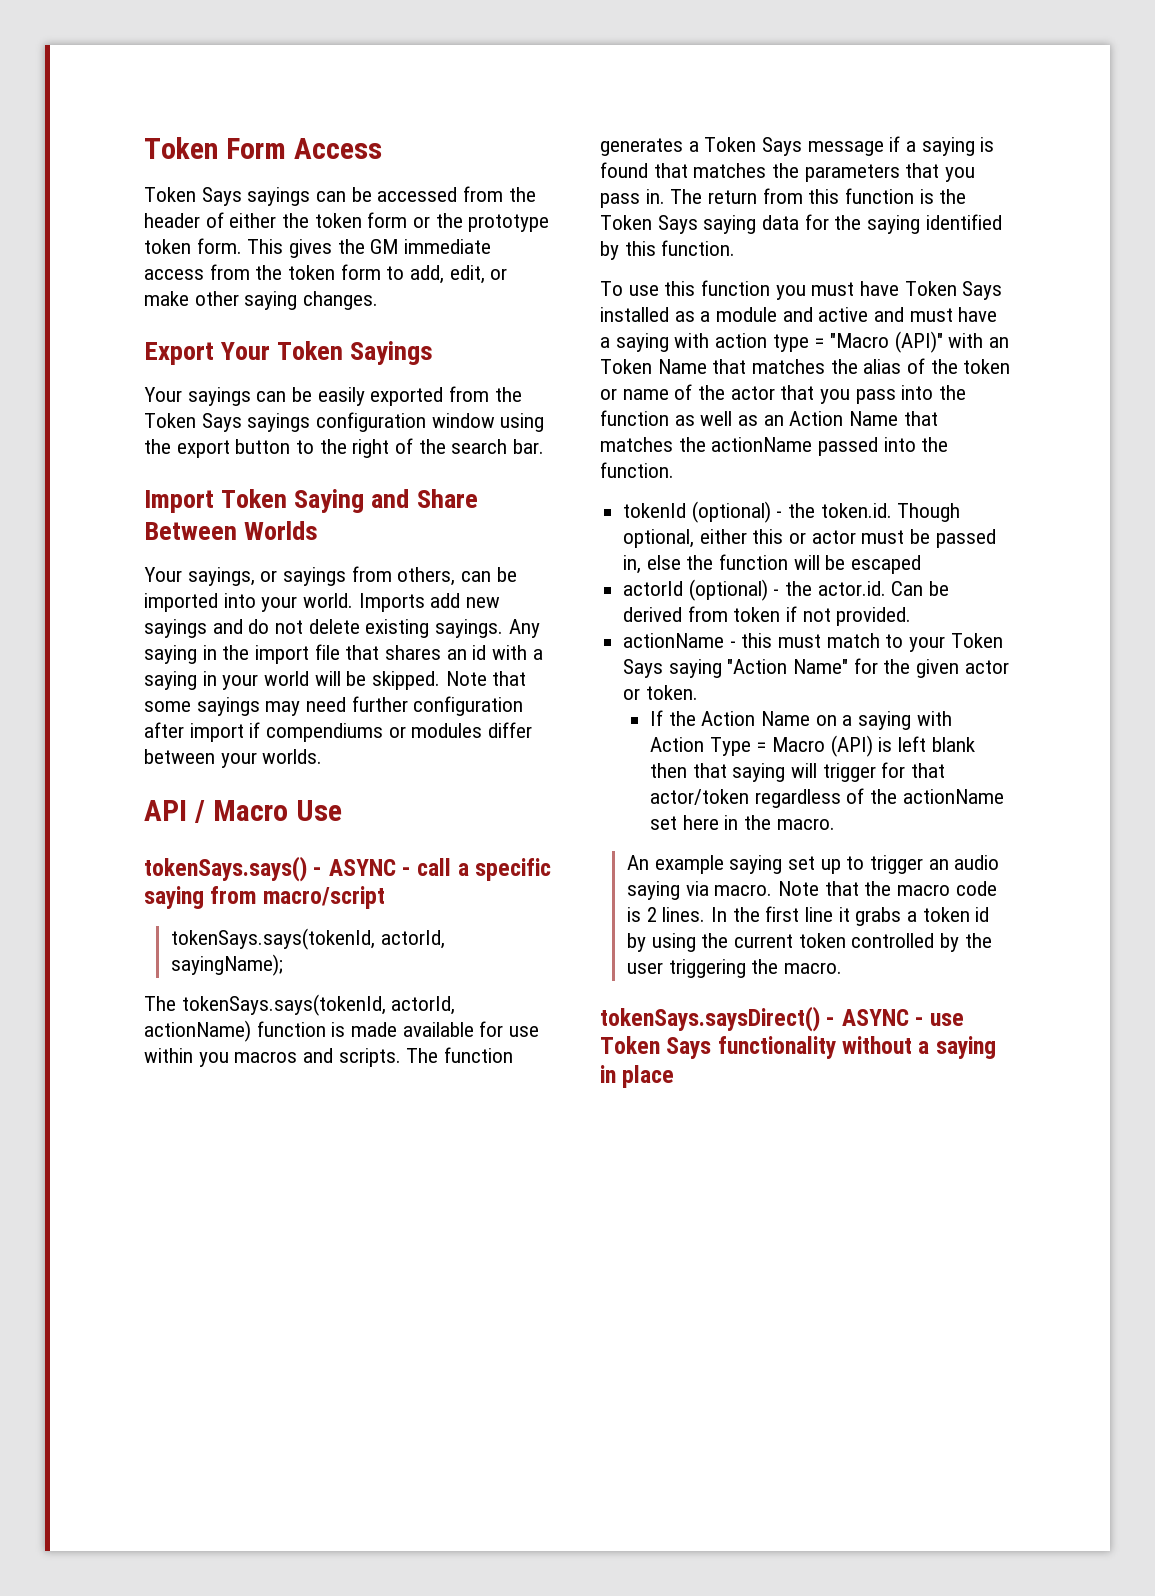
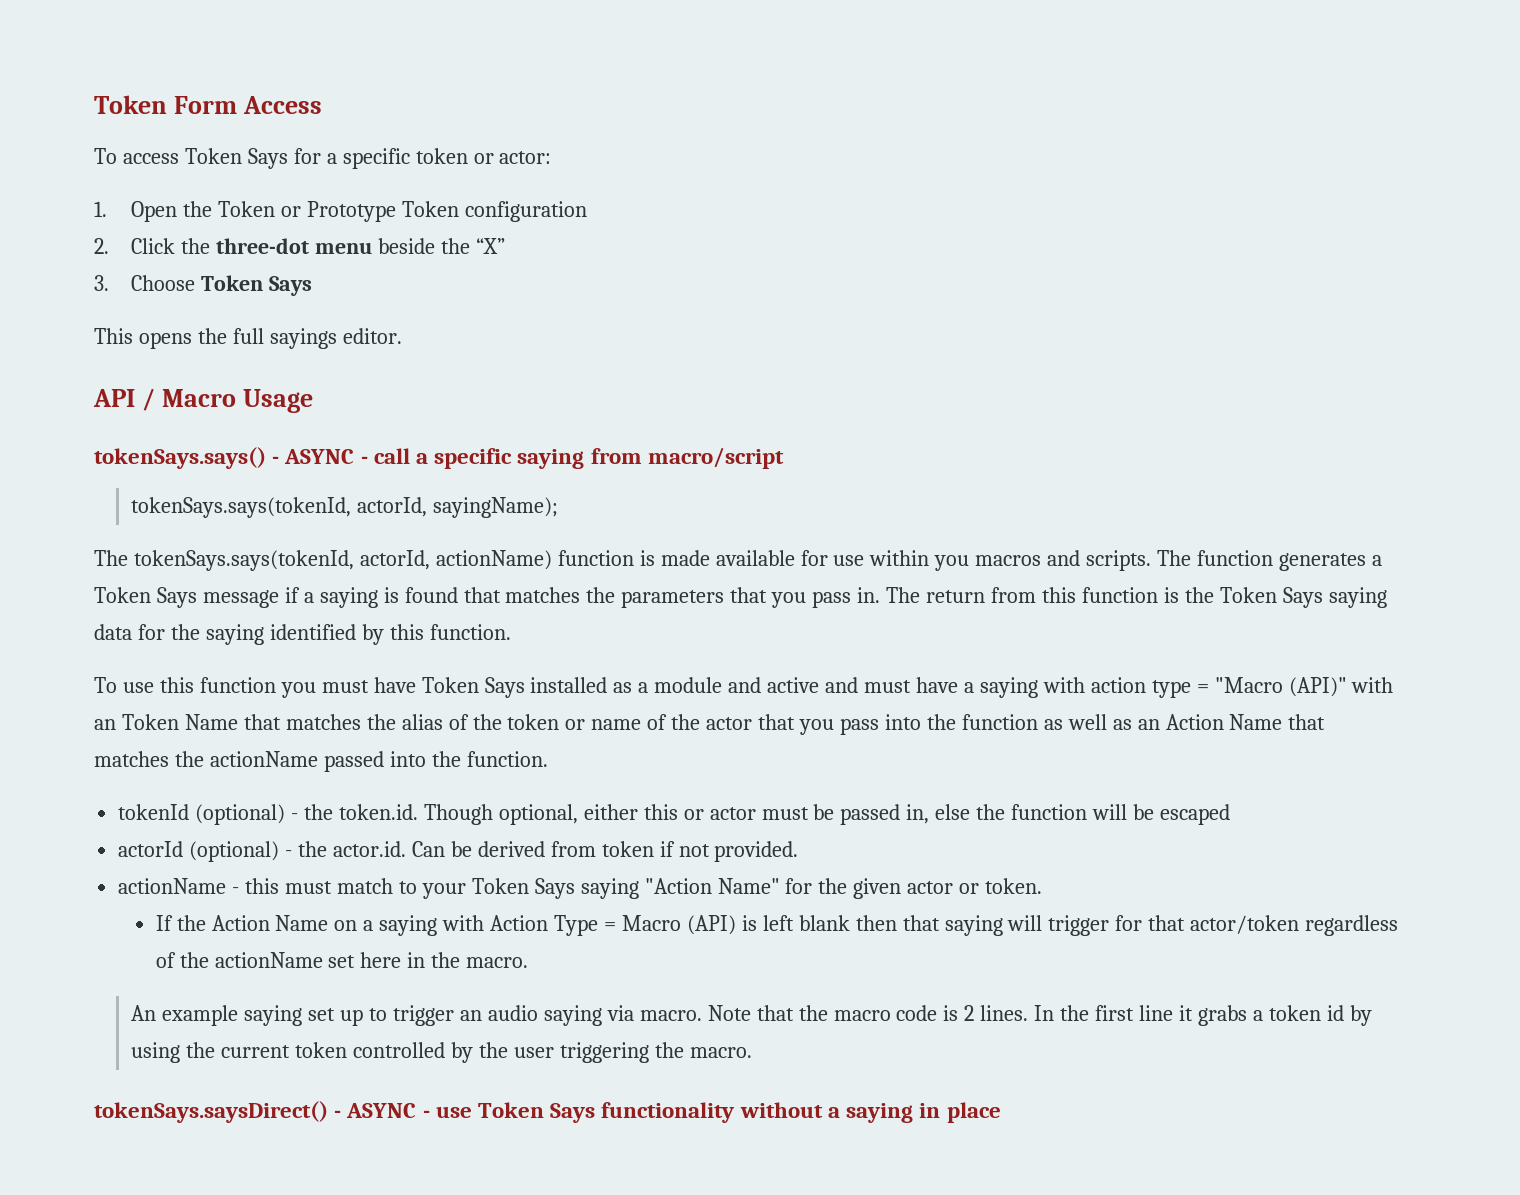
- Token Says sayings can be accessed from the header of either the token form or the prototype token form. This gives the GM immediate access from the token form to add, edit, or make other saying changes.
- Export Your Token Sayings
- Your sayings can be easily exported from the Token Says sayings configuration window using the export button to the right of the search bar.
- Import Token Saying and Share Between Worlds
- Your sayings, or sayings from others, can be imported into your world. Imports add new sayings and do not delete existing sayings. Any saying in the import file that shares an id with a saying in your world will be skipped. Note that some sayings may need further configuration after import if compendiums or modules differ between your worlds.
+ To access Token Says for a specific token or actor:
+ 1. Open the Token or Prototype Token configuration
+ 2. Click the three-dot menu beside the “X”
+ 3. Choose Token Says
+ This opens the full sayings editor.
- API / Macro Use
+ API / Macro Usage

